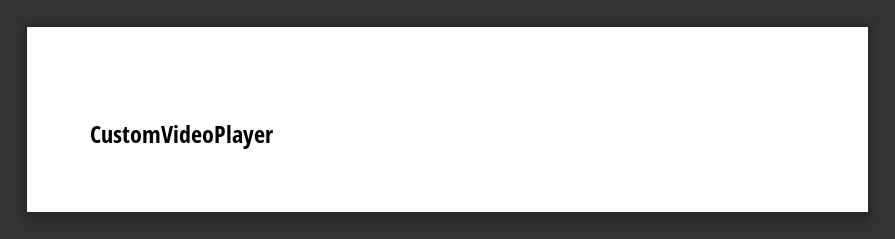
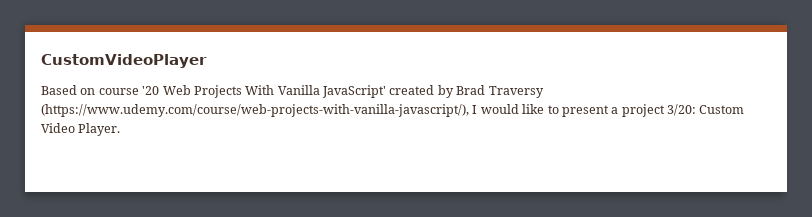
+ Based on course '20 Web Projects With Vanilla JavaScript' created by Brad Traversy (https://www.udemy.com/course/web-projects-with-vanilla-javascript/), I would like to present a project 3/20: Custom Video Player.

